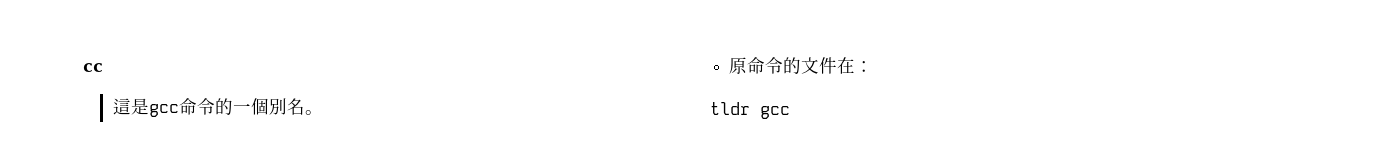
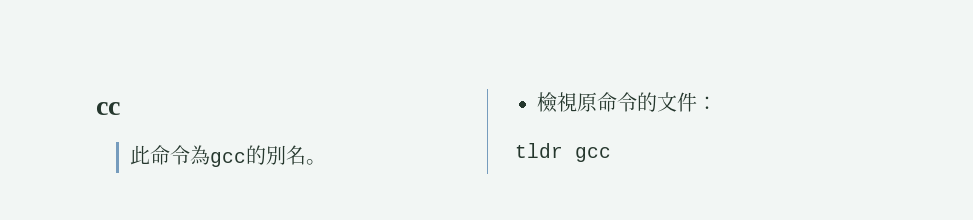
- 這是gcc命令的一個別名。
+ 此命令為gcc的別名。
- 原命令的文件在：
+ 檢視原命令的文件：

